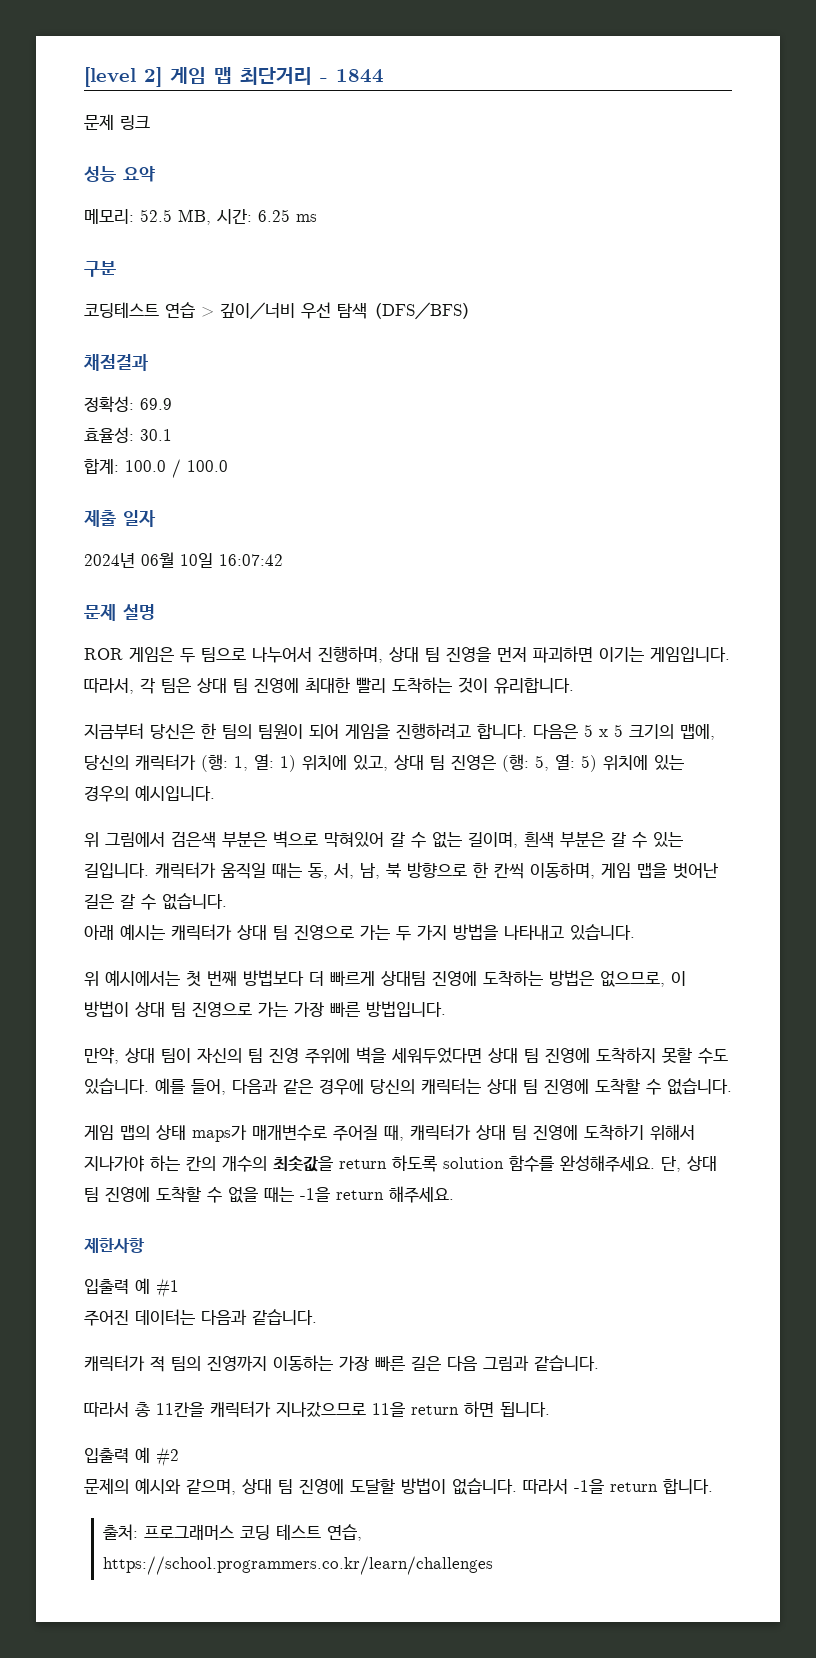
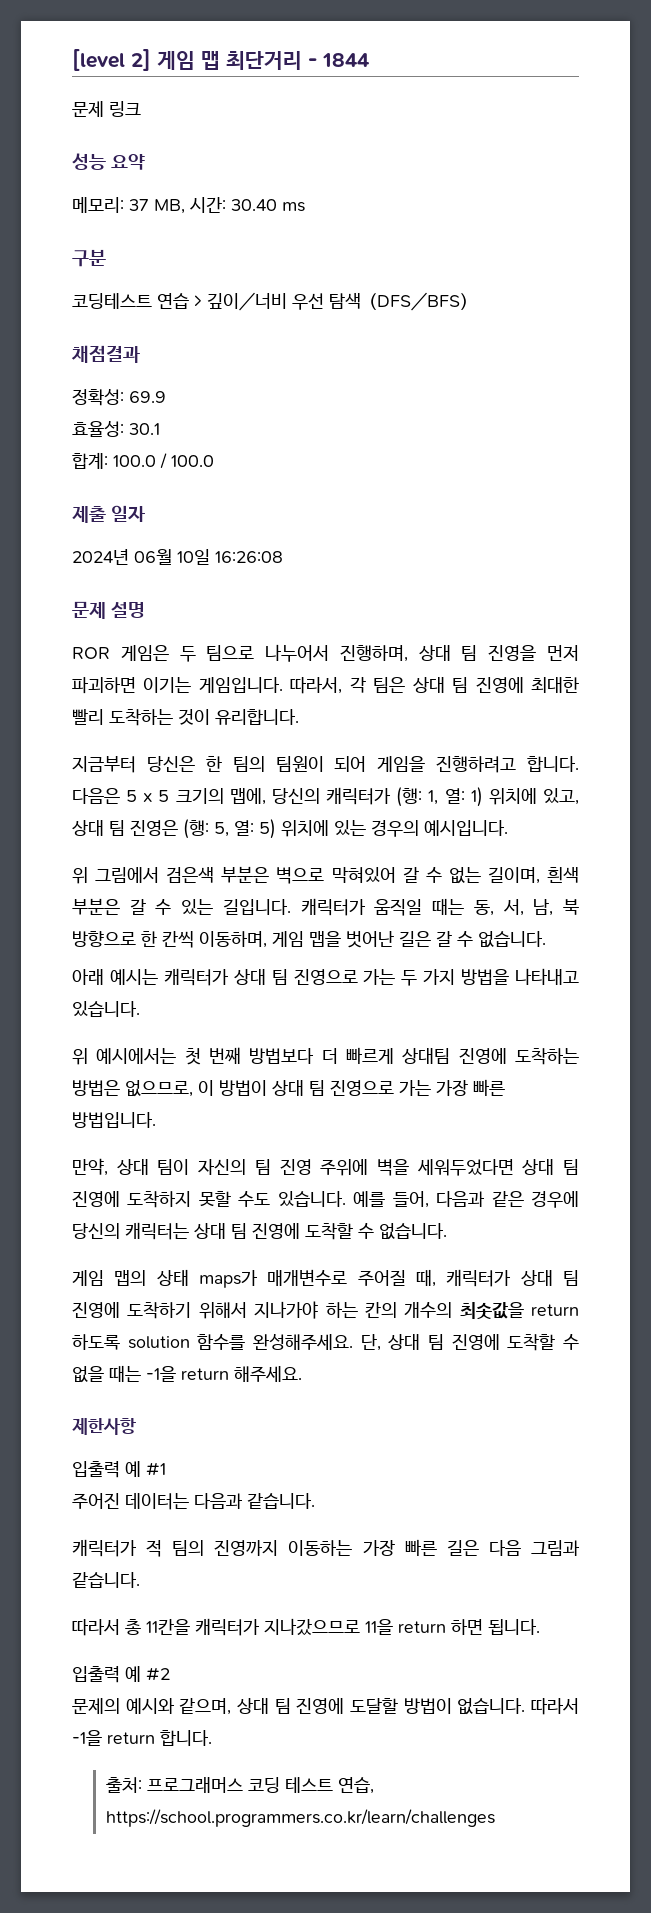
- 메모리: 52.5 MB, 시간: 6.25 ms
+ 메모리: 37 MB, 시간: 30.40 ms
- 2024년 06월 10일 16:07:42
+ 2024년 06월 10일 16:26:08

